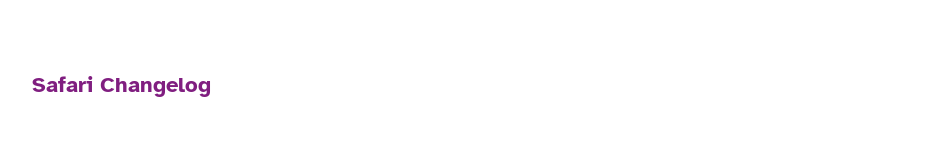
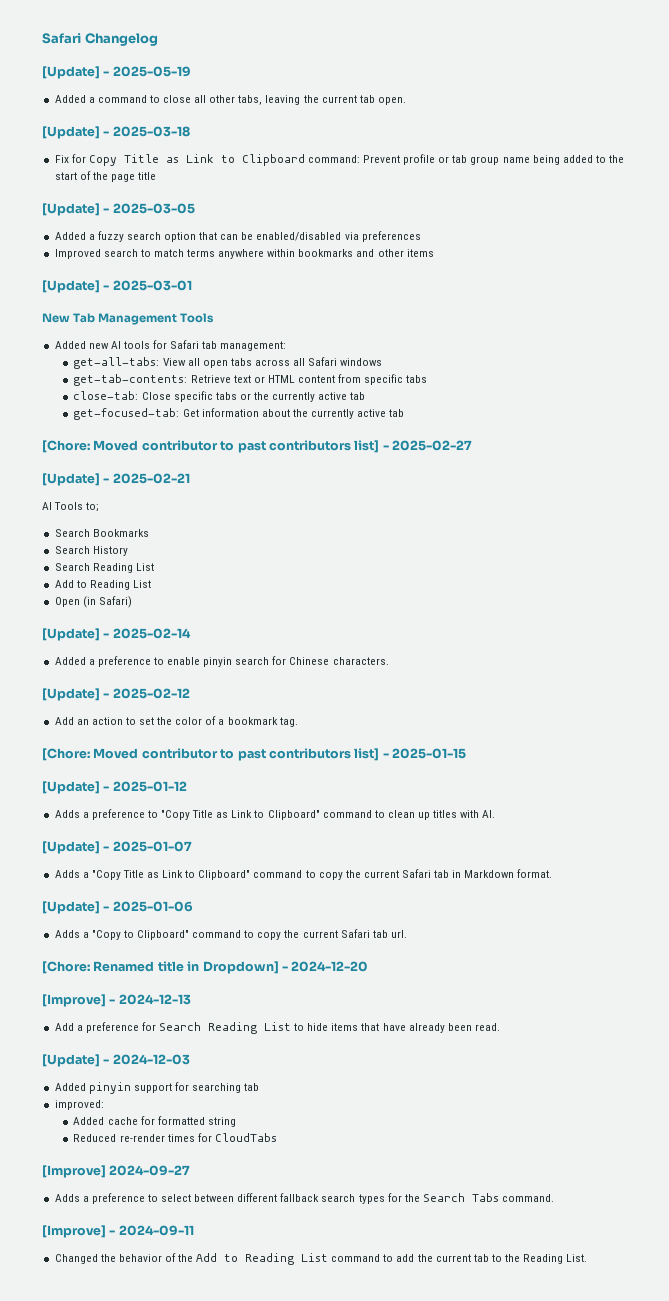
+ [Update] - 2025-05-19
+ Added a command to close all other tabs, leaving the current tab open.
+ [Update] - 2025-03-18
+ Fix for Copy Title as Link to Clipboard command: Prevent profile or tab group name being added to the start of the page title
+ [Update] - 2025-03-05
+ Added a fuzzy search option that can be enabled/disabled via preferences
+ Improved search to match terms anywhere within bookmarks and other items
+ [Update] - 2025-03-01
+ New Tab Management Tools
+ Added new AI tools for Safari tab management:
+ get-all-tabs: View all open tabs across all Safari windows
+ get-tab-contents: Retrieve text or HTML content from specific tabs
+ close-tab: Close specific tabs or the currently active tab
+ get-focused-tab: Get information about the currently active tab
+ [Chore: Moved contributor to past contributors list] - 2025-02-27
+ [Update] - 2025-02-21
+ AI Tools to;
+ Search Bookmarks
+ Search History
+ Search Reading List
+ Add to Reading List
+ Open (in Safari)
+ [Update] - 2025-02-14
+ Added a preference to enable pinyin search for Chinese characters.
+ [Update] - 2025-02-12
+ Add an action to set the color of a bookmark tag.
+ [Chore: Moved contributor to past contributors list] - 2025-01-15
+ [Update] - 2025-01-12
+ Adds a preference to "Copy Title as Link to Clipboard" command to clean up titles with AI.
+ [Update] - 2025-01-07
+ Adds a "Copy Title as Link to Clipboard" command to copy the current Safari tab in Markdown format.
+ [Update] - 2025-01-06
+ Adds a "Copy to Clipboard" command to copy the current Safari tab url.
+ [Chore: Renamed title in Dropdown] - 2024-12-20
+ [Improve] - 2024-12-13
+ Add a preference for Search Reading List to hide items that have already been read.
+ [Update] - 2024-12-03
+ Added pinyin support for searching tab
+ improved:
+ Added cache for formatted string
+ Reduced re-render times for CloudTabs
+ [Improve] 2024-09-27
+ Adds a preference to select between different fallback search types for the Search Tabs command.
+ [Improve] - 2024-09-11
+ Changed the behavior of the Add to Reading List command to add the current tab to the Reading List.

